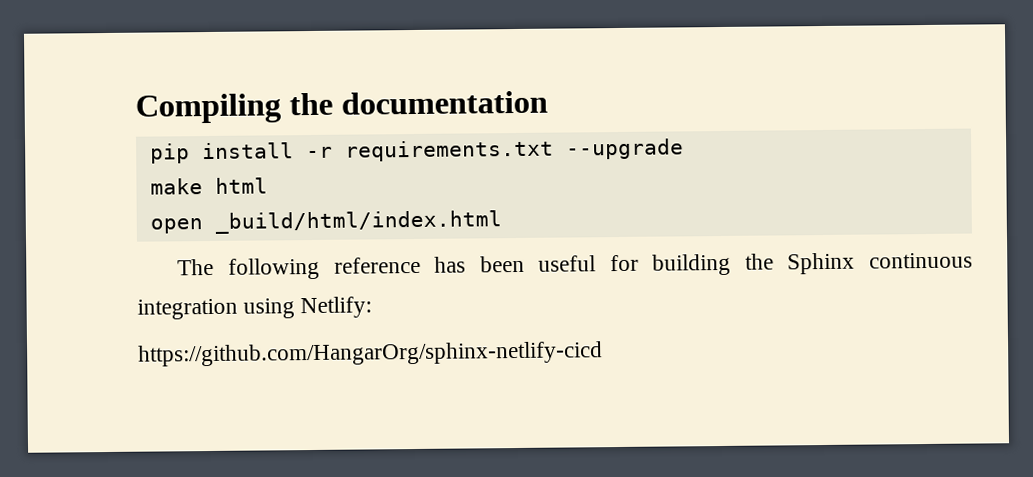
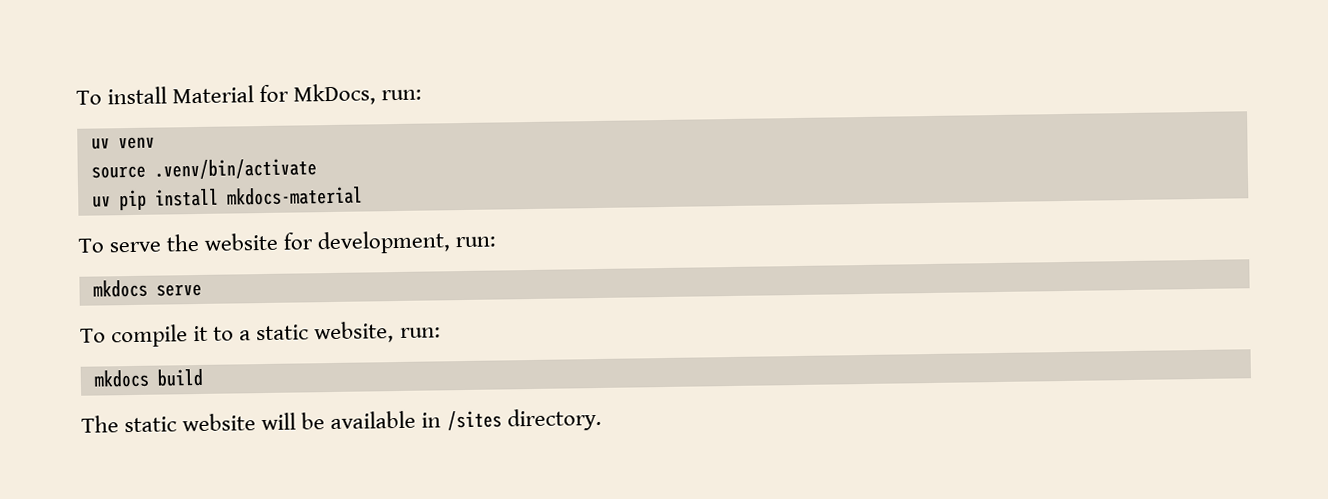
- Compiling the documentation
- pip install -r requirements.txt --upgrade
- make html
- open _build/html/index.html
- The following reference has been useful for building the Sphinx continuous integration using Netlify:
- https://github.com/HangarOrg/sphinx-netlify-cicd
+ To install Material for MkDocs, run:
+ uv venv
+ source .venv/bin/activate
+ uv pip install mkdocs-material
+ To serve the website for development, run:
+ mkdocs serve
+ To compile it to a static website, run:
+ mkdocs build
+ The static website will be available in /sites directory.

